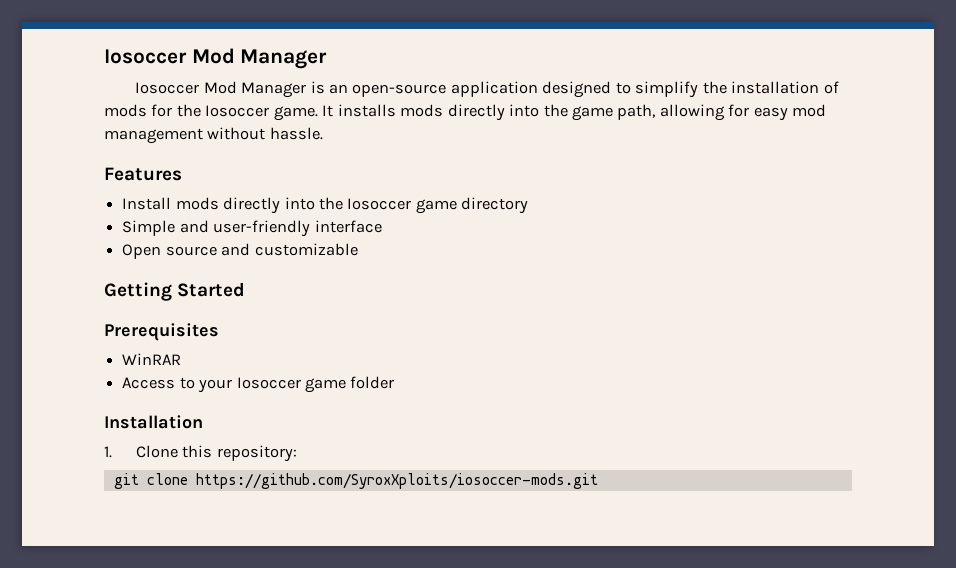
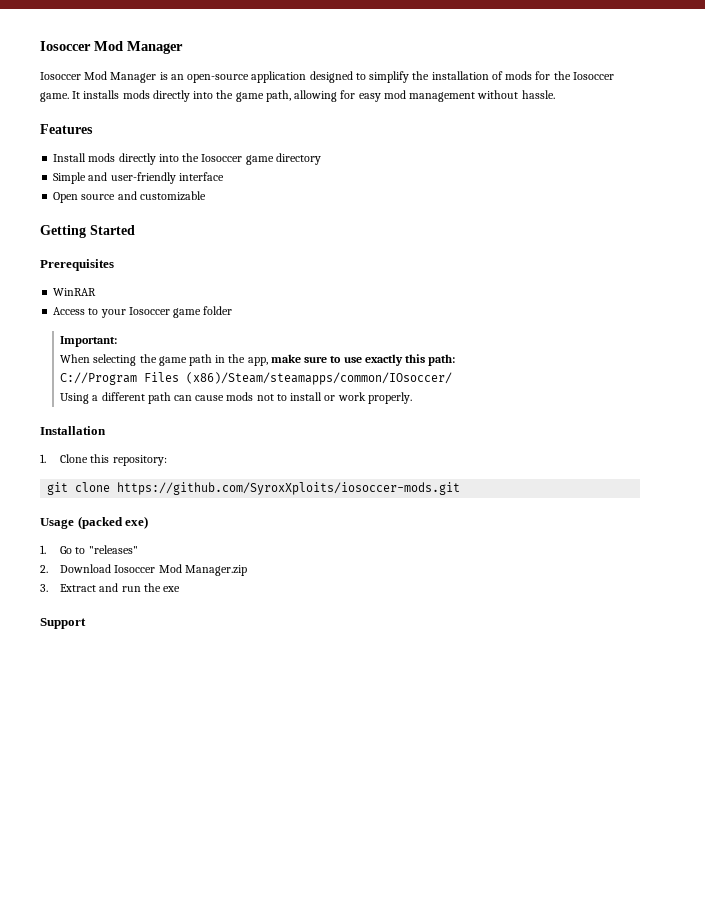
+ Important:
+ When selecting the game path in the app, make sure to use exactly this path:
+ C://Program Files (x86)/Steam/steamapps/common/IOsoccer/
+ Using a different path can cause mods not to install or work properly.
+ Usage (packed exe)
+ 1. Go to "releases"
+ 2. Download Iosoccer Mod Manager.zip
+ 3. Extract and run the exe
+ Support

